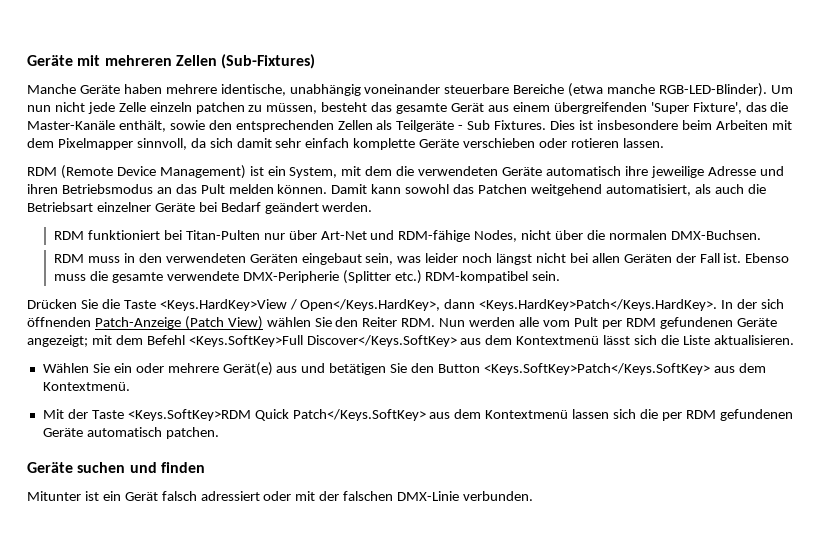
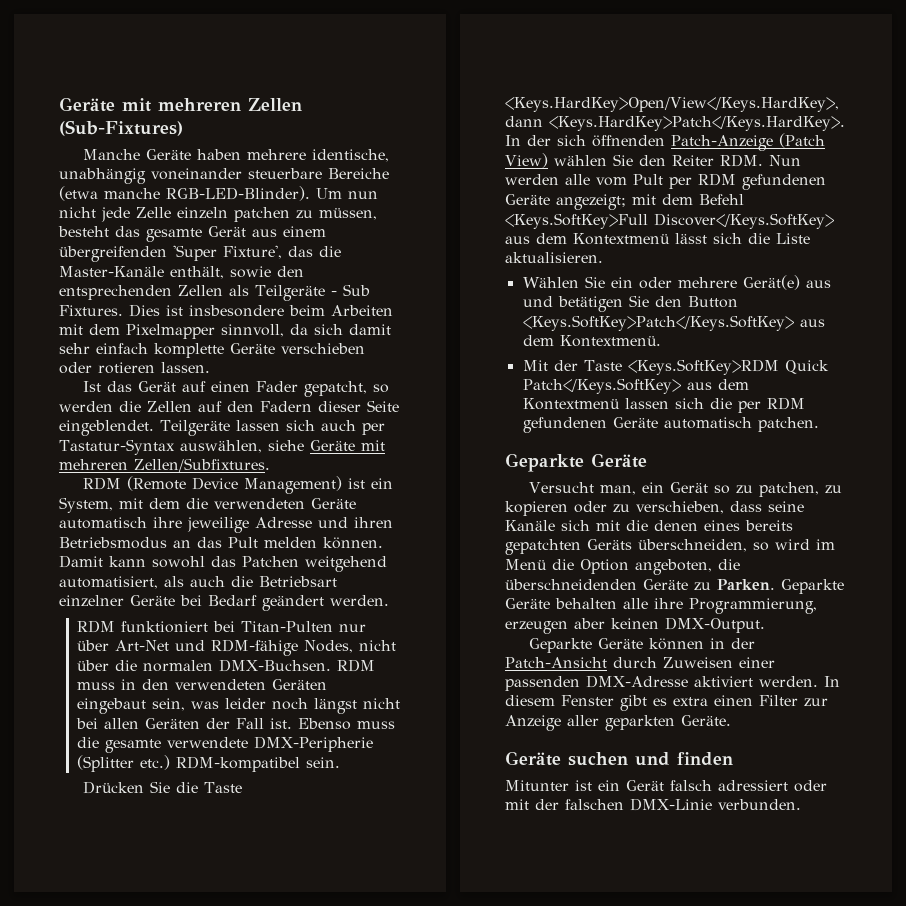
+ Ist das Gerät auf einen Fader gepatcht, so werden die Zellen auf den Fadern dieser Seite eingeblendet. Teilgeräte lassen sich auch per Tastatur-Syntax auswählen, siehe Geräte mit mehreren Zellen/Subfixtures.
- RDM funktioniert bei Titan-Pulten nur über Art-Net und RDM-fähige Nodes, nicht über die normalen DMX-Buchsen.
- RDM muss in den verwendeten Geräten eingebaut sein, was leider noch längst nicht bei allen Geräten der Fall ist.
+ RDM funktioniert bei Titan-Pulten nur über Art-Net und RDM-fähige Nodes, nicht über die normalen DMX-Buchsen. RDM muss in den verwendeten Geräten eingebaut sein, was leider noch längst nicht bei allen Geräten der Fall ist.
- Drücken Sie die Taste <Keys.HardKey>View / Open</Keys.HardKey>, dann <Keys.HardKey>Patch</Keys.HardKey>. In der sich öffnenden Patch-Anzeige (Patch View) wählen Sie den Reiter RDM. Nun werden alle vom Pult per RDM gefundenen Geräte angezeigt; mit dem Befehl <Keys.SoftKey>Full Discover</Keys.SoftKey> aus dem Kontextmenü lässt sich die Liste aktualisieren.
+ Drücken Sie die Taste <Keys.HardKey>Open/View</Keys.HardKey>, dann <Keys.HardKey>Patch</Keys.HardKey>. In der sich öffnenden Patch-Anzeige (Patch View) wählen Sie den Reiter RDM. Nun werden alle vom Pult per RDM gefundenen Geräte angezeigt; mit dem Befehl <Keys.SoftKey>Full Discover</Keys.SoftKey> aus dem Kontextmenü lässt sich die Liste aktualisieren.
  Mit der Taste <Keys.SoftKey>RDM Quick Patch</Keys.SoftKey> aus dem Kontextmenü lassen sich die per RDM gefundenen Geräte automatisch patchen.
+ Geparkte Geräte
+ Versucht man, ein Gerät so zu patchen, zu kopieren oder zu verschieben, dass seine Kanäle sich mit die denen eines bereits gepatchten Geräts überschneiden, so wird im Menü die Option angeboten, die überschneidenden Geräte zu Parken. Geparkte Geräte behalten alle ihre Programmierung, erzeugen aber keinen DMX-Output.
+ Geparkte Geräte können in der Patch-Ansicht durch Zuweisen einer passenden DMX-Adresse aktiviert werden. In diesem Fenster gibt es extra einen Filter zur Anzeige aller geparkten Geräte.

